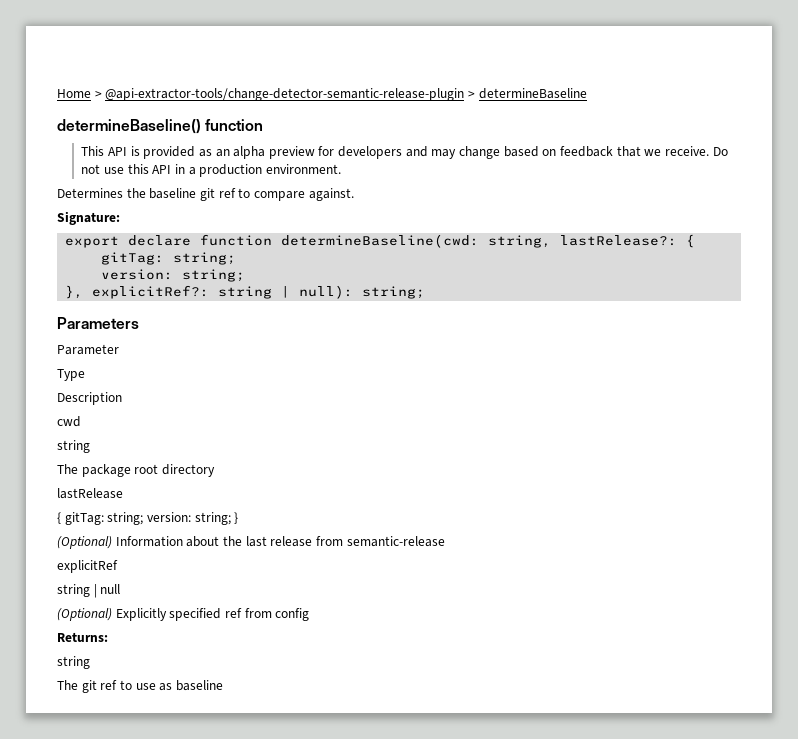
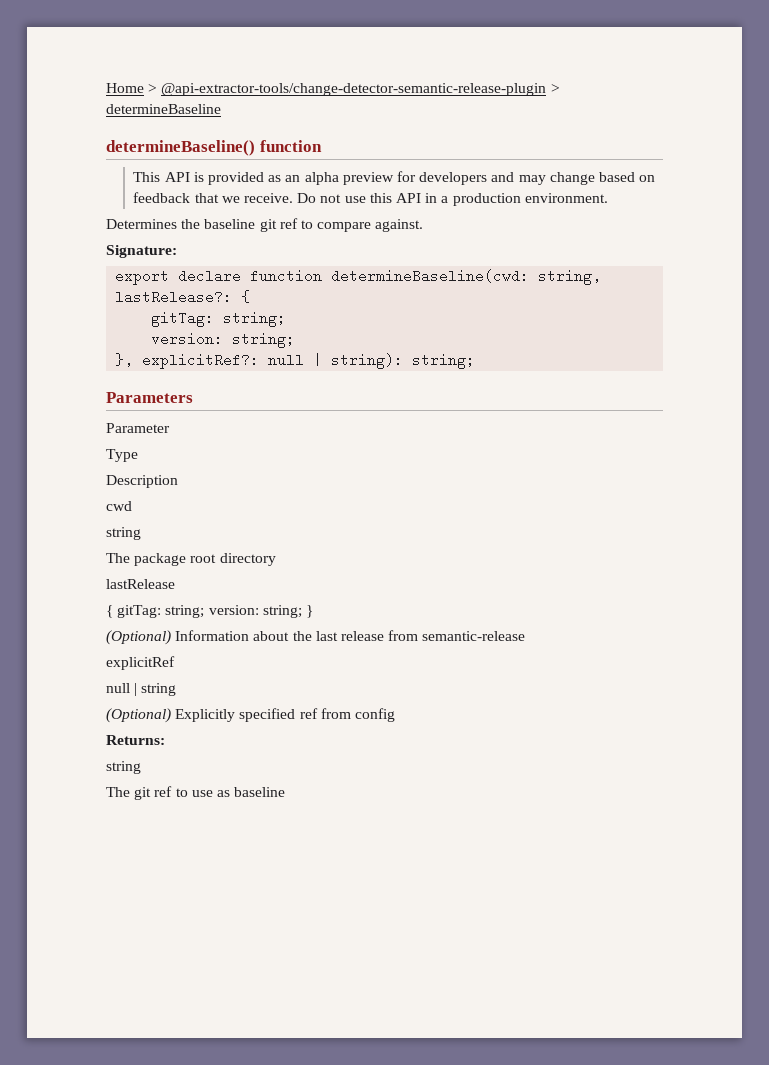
- }, explicitRef?: string | null): string;
+ }, explicitRef?: null | string): string;
- string | null
+ null | string

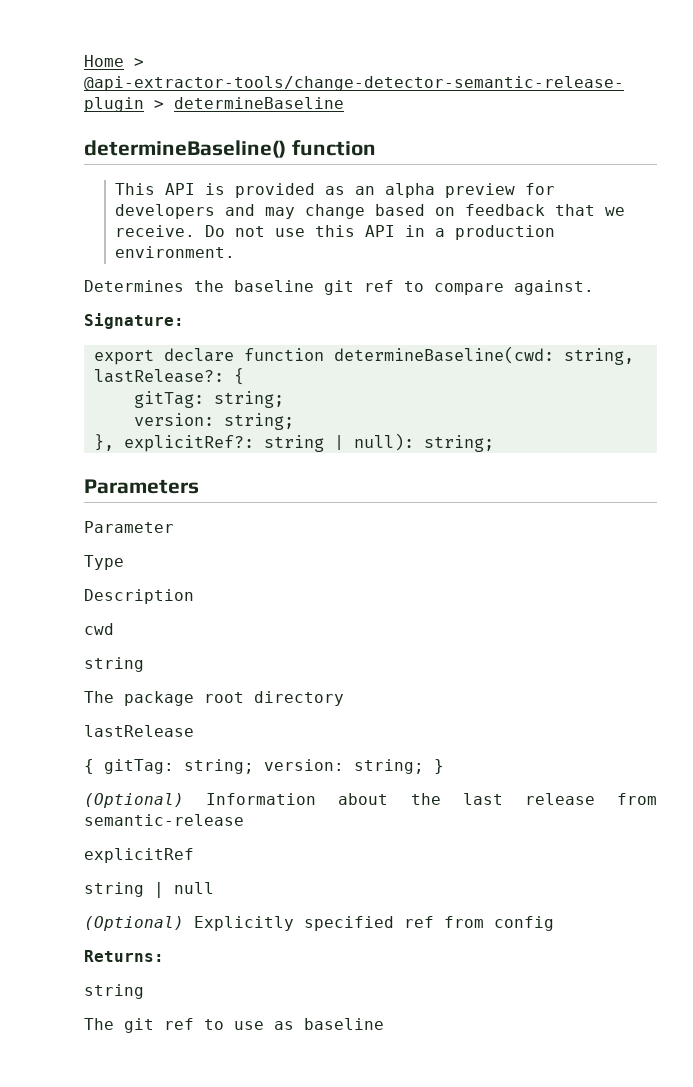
- }, explicitRef?: null | string): string;
+ }, explicitRef?: string | null): string;
- null | string
+ string | null

